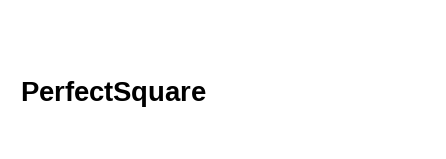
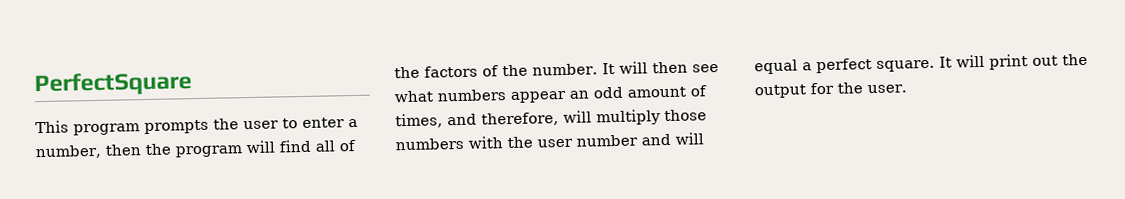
+ This program prompts the user to enter a number, then the program will find all of the factors of the number. It will then see what numbers appear an odd amount of times, and therefore, will multiply those numbers with the user number and will equal a perfect square. It will print out the output for the user.

